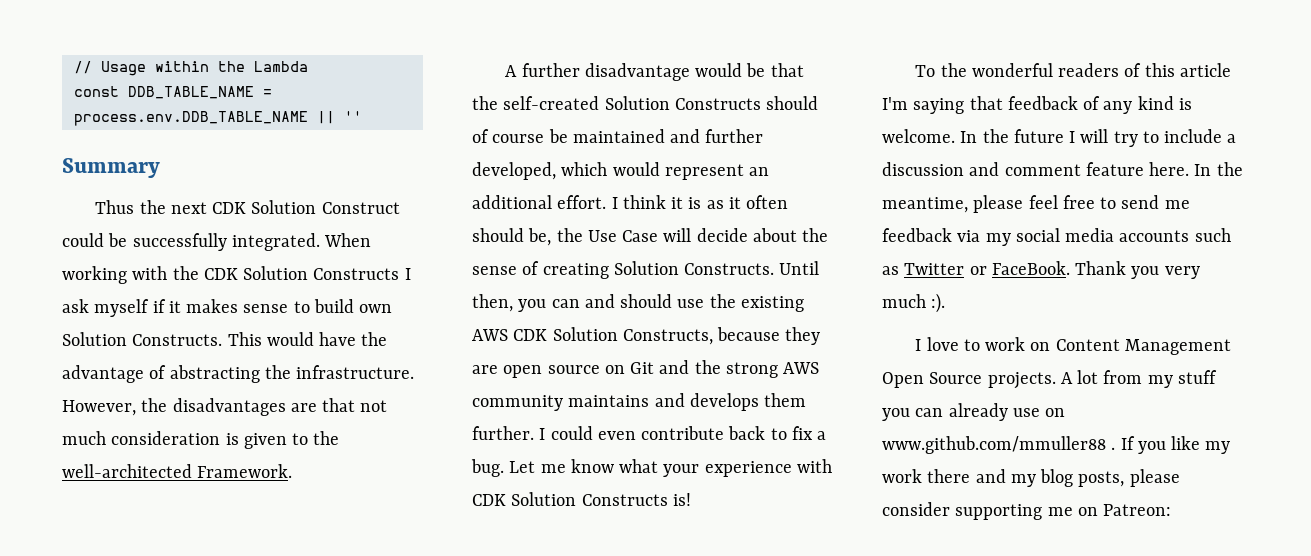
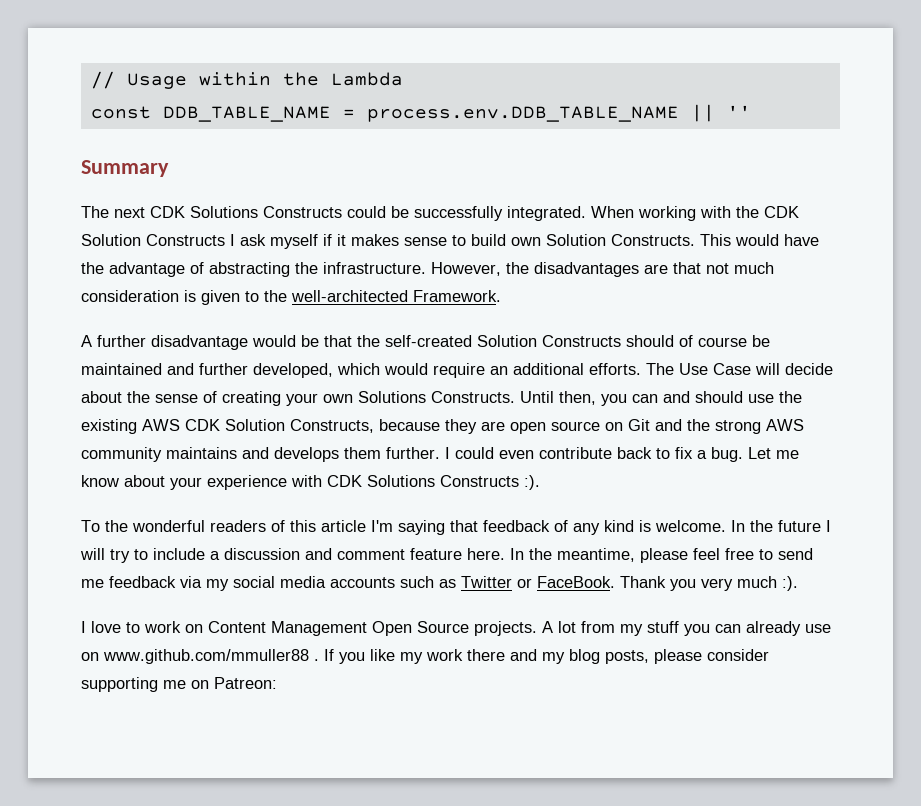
- Thus the next CDK Solution Construct could be successfully integrated.
+ The next CDK Solutions Constructs could be successfully integrated.
- A further disadvantage would be that the self-created Solution Constructs should of course be maintained and further developed, which would represent an additional effort. I think it is as it often should be, the Use Case will decide about the sense of creating Solution Constructs.
+ A further disadvantage would be that the self-created Solution Constructs should of course be maintained and further developed, which would require an additional efforts. The Use Case will decide about the sense of creating your own Solutions Constructs.
- Let me know what your experience with CDK Solution Constructs is!
+ Let me know about your experience with CDK Solutions Constructs :).

